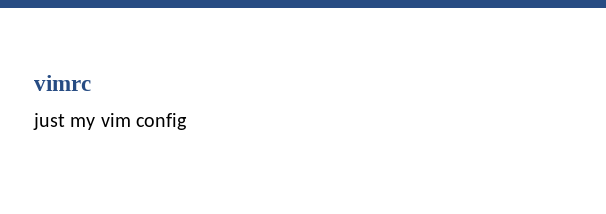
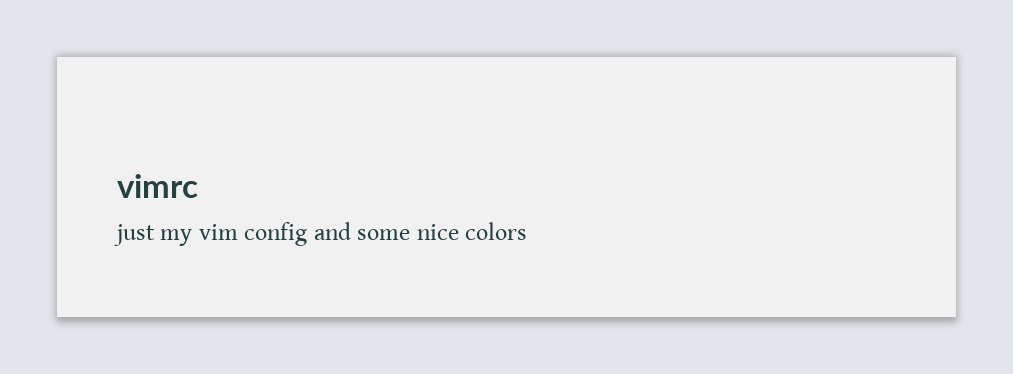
- just my vim config
+ just my vim config and some nice colors

